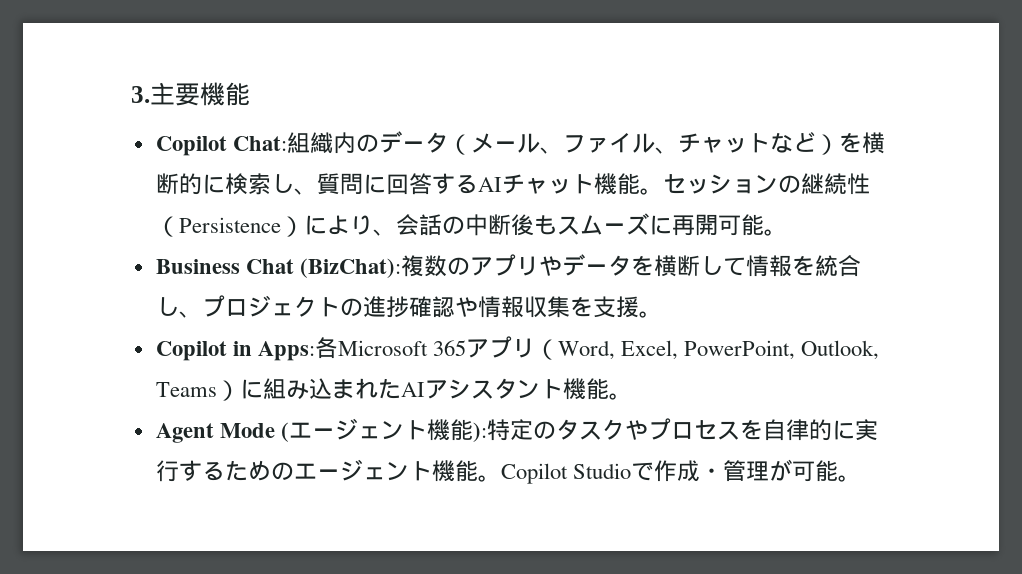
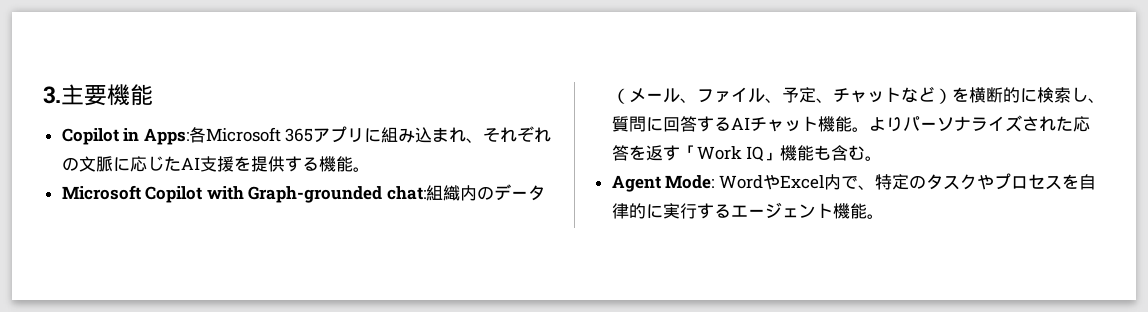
- Copilot Chat:組織内のデータ（メール、ファイル、チャットなど）を横断的に検索し、質問に回答するAIチャット機能。
+ Copilot in Apps:各Microsoft 365アプリに組み込まれ、それぞれの文脈に応じたAI支援を提供する機能。
+ Microsoft Copilot with Graph-grounded chat:組織内のデータ（メール、ファイル、予定、チャットなど）を横断的に検索し、質問に回答するAIチャット機能。
- セッションの継続性（Persistence）により、会話の中断後もスムーズに再開可能。
- Business Chat (BizChat):複数のアプリやデータを横断して情報を統合し、プロジェクトの進捗確認や情報収集を支援。
- Copilot in Apps:各Microsoft 365アプリ（Word, Excel, PowerPoint, Outlook, Teams）に組み込まれたAIアシスタント機能。
- Agent Mode (エージェント機能):特定のタスクやプロセスを自律的に実行するためのエージェント機能。Copilot Studioで作成・管理が可能。
+ よりパーソナライズされた応答を返す「Work IQ」機能も含む。
+ Agent Mode: WordやExcel内で、特定のタスクやプロセスを自律的に実行するエージェント機能。

